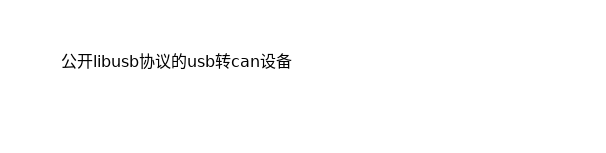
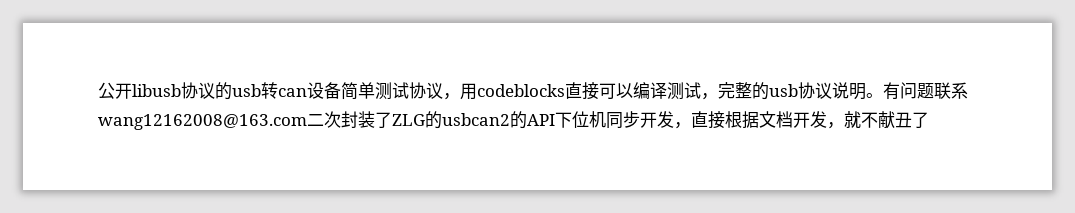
- 公开libusb协议的usb转can设备
+ 公开libusb协议的usb转can设备简单测试协议，用codeblocks直接可以编译测试，完整的usb协议说明。有问题联系wang12162008@163.com二次封装了ZLG的usbcan2的API下位机同步开发，直接根据文档开发，就不献丑了

